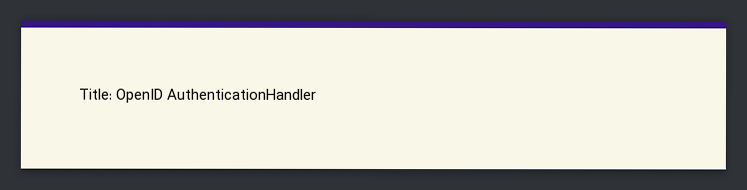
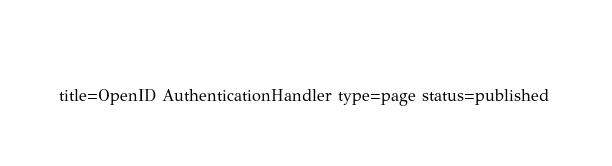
- Title: OpenID AuthenticationHandler
+ title=OpenID AuthenticationHandler type=page status=published

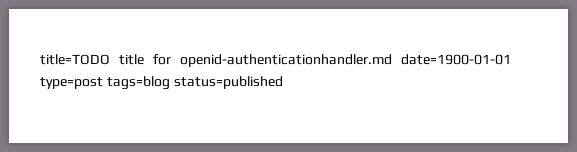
- title=OpenID AuthenticationHandler type=page status=published
+ title=TODO title for openid-authenticationhandler.md date=1900-01-01 type=post tags=blog status=published

